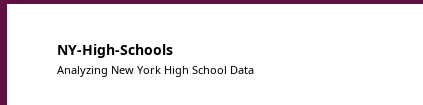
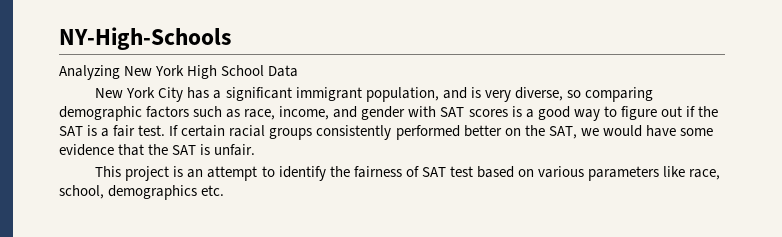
+ New York City has a significant immigrant population, and is very diverse, so comparing demographic factors such as race, income, and gender with SAT scores is a good way to figure out if the SAT is a fair test. If certain racial groups consistently performed better on the SAT, we would have some evidence that the SAT is unfair.
+ This project is an attempt to identify the fairness of SAT test based on various parameters like race, school, demographics etc.

